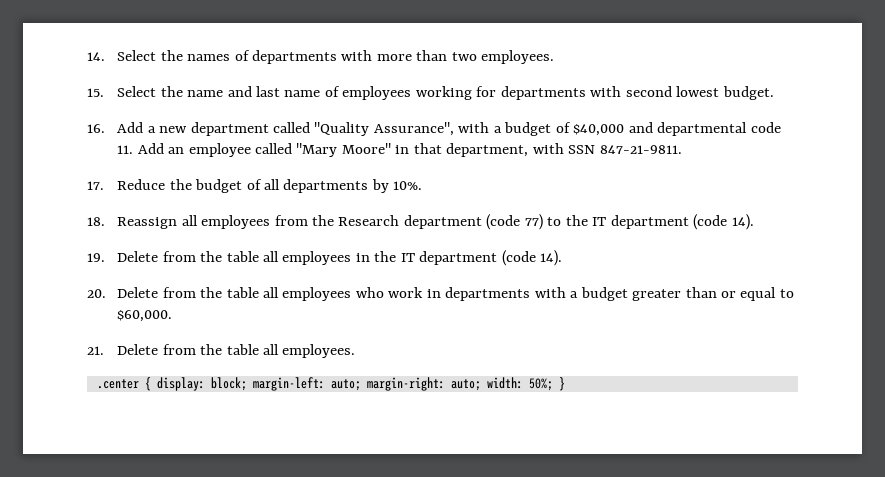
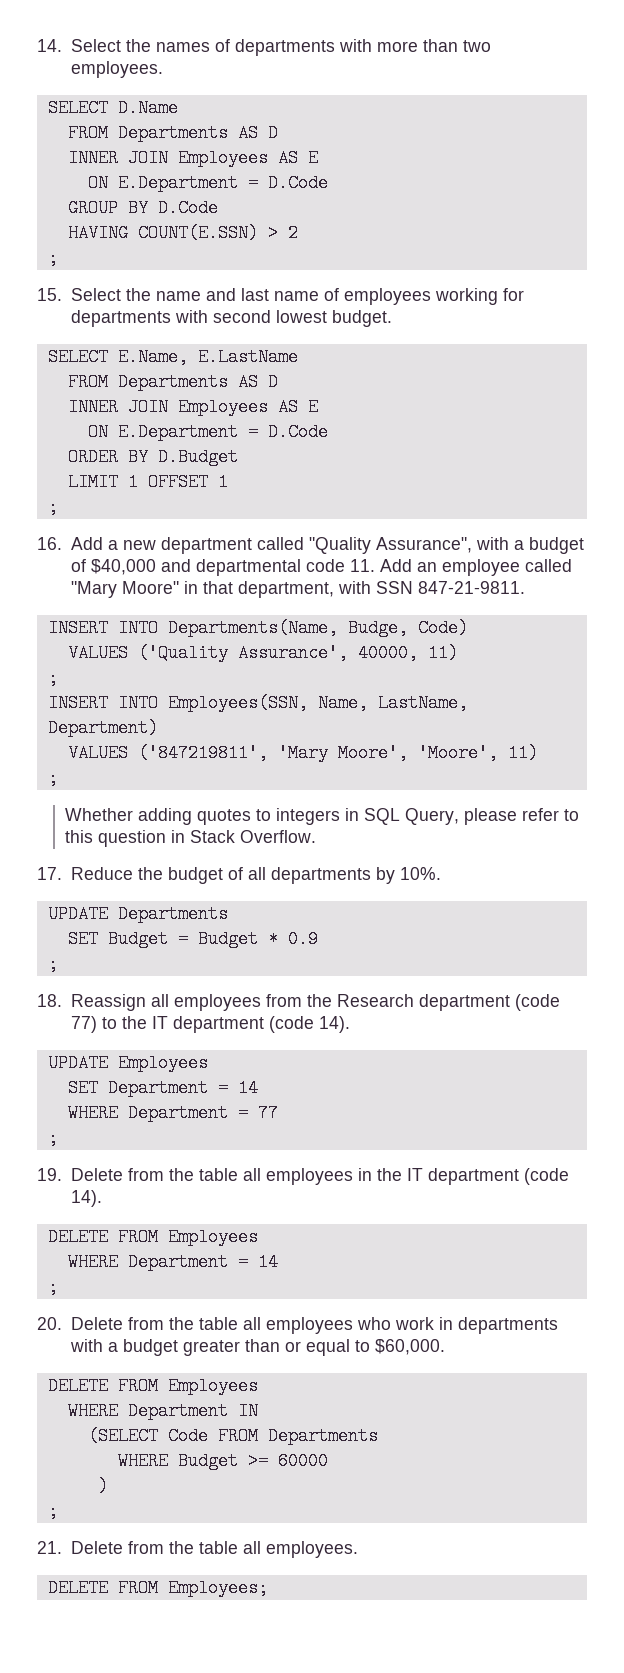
+ SELECT D.Name
+ FROM Departments AS D
+ INNER JOIN Employees AS E
+ ON E.Department = D.Code
+ GROUP BY D.Code
+ HAVING COUNT(E.SSN) > 2
+ ;
+ SELECT E.Name, E.LastName
+ FROM Departments AS D
+ INNER JOIN Employees AS E
+ ON E.Department = D.Code
+ ORDER BY D.Budget
+ LIMIT 1 OFFSET 1
+ ;
+ INSERT INTO Departments(Name, Budge, Code)
+ VALUES ('Quality Assurance', 40000, 11)
+ ;
+ INSERT INTO Employees(SSN, Name, LastName, Department)
+ VALUES ('847219811', 'Mary Moore', 'Moore', 11)
+ ;
+ Whether adding quotes to integers in SQL Query, please refer to this question in Stack Overflow.
+ UPDATE Departments
+ SET Budget = Budget * 0.9
+ ;
+ UPDATE Employees
+ SET Department = 14
+ WHERE Department = 77
+ ;
  19. Delete from the table all employees in the IT department (code 14).
+ DELETE FROM Employees
+ WHERE Department = 14
+ ;
  20. Delete from the table all employees who work in departments with a budget greater than or equal to $60,000.
+ DELETE FROM Employees
+ WHERE Department IN
+ (SELECT Code FROM Departments
+ WHERE Budget >= 60000
+ )
+ ;
- .center { display: block; margin-left: auto; margin-right: auto; width: 50%; }
+ DELETE FROM Employees;

